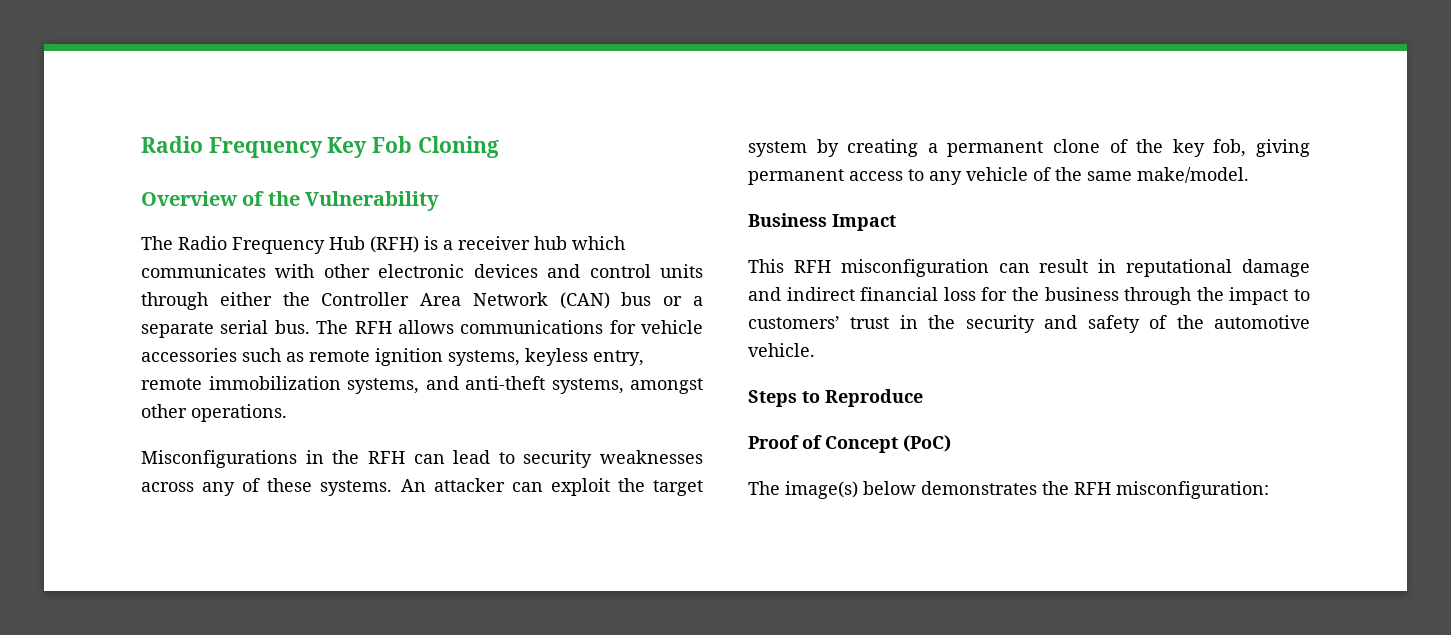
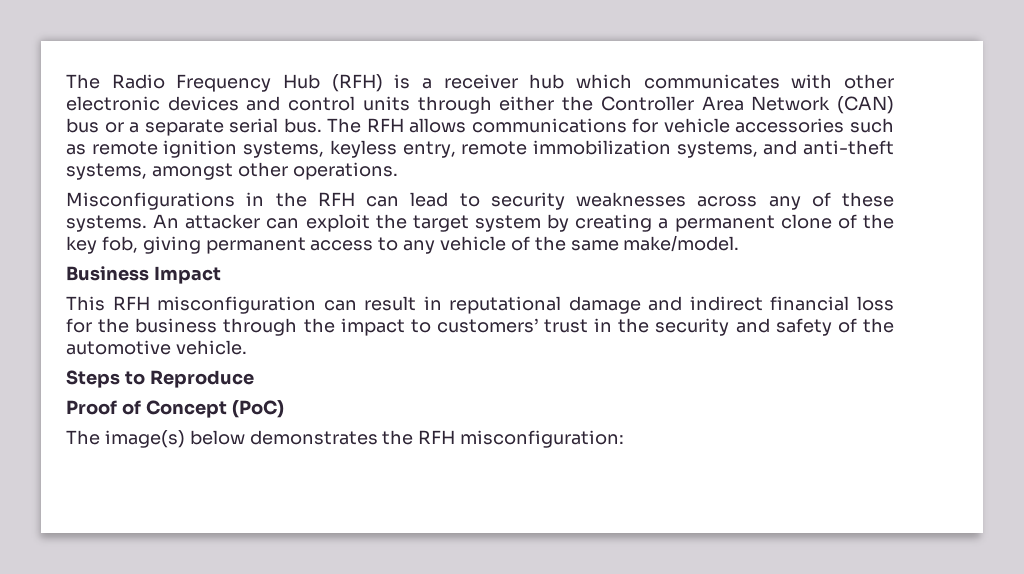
- Radio Frequency Key Fob Cloning
- Overview of the Vulnerability

